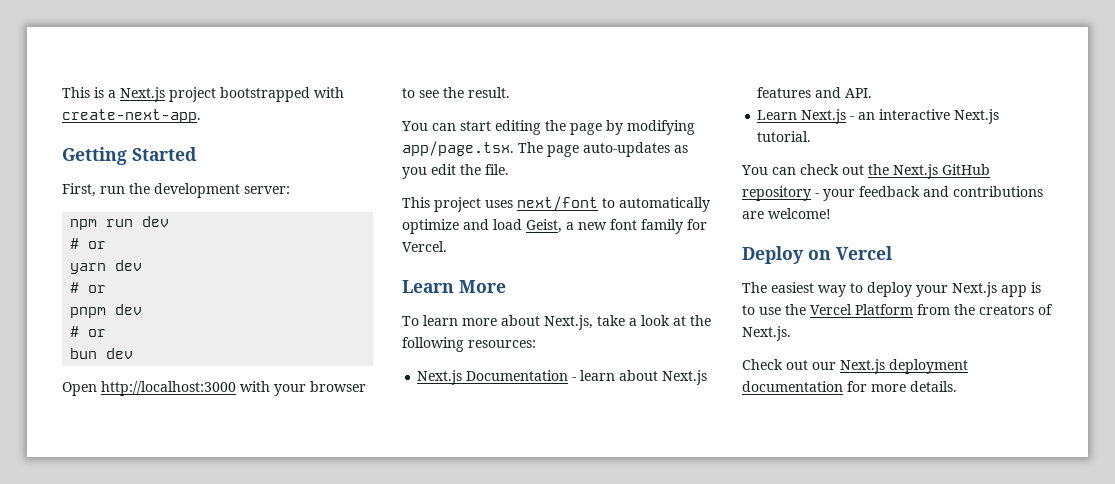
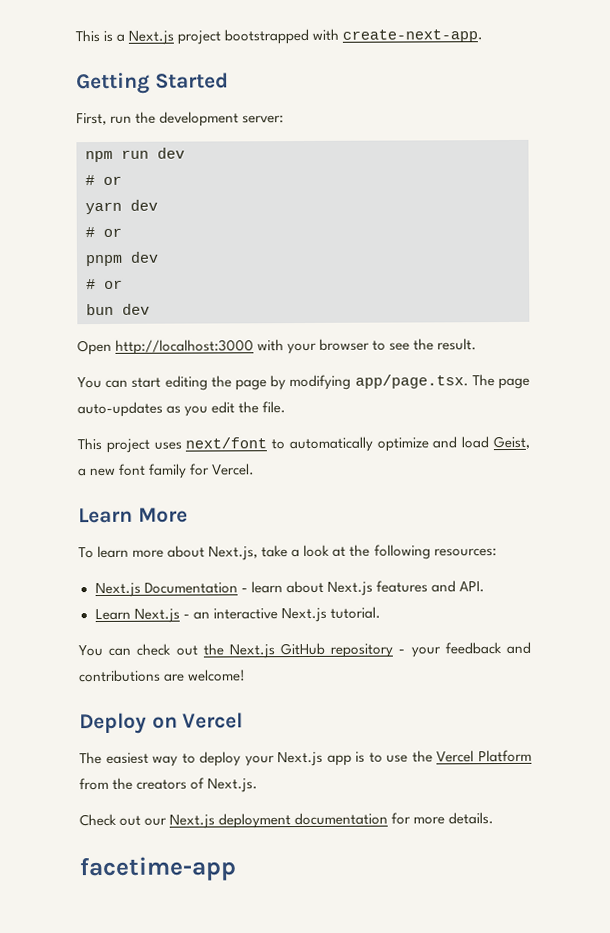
+ facetime-app

